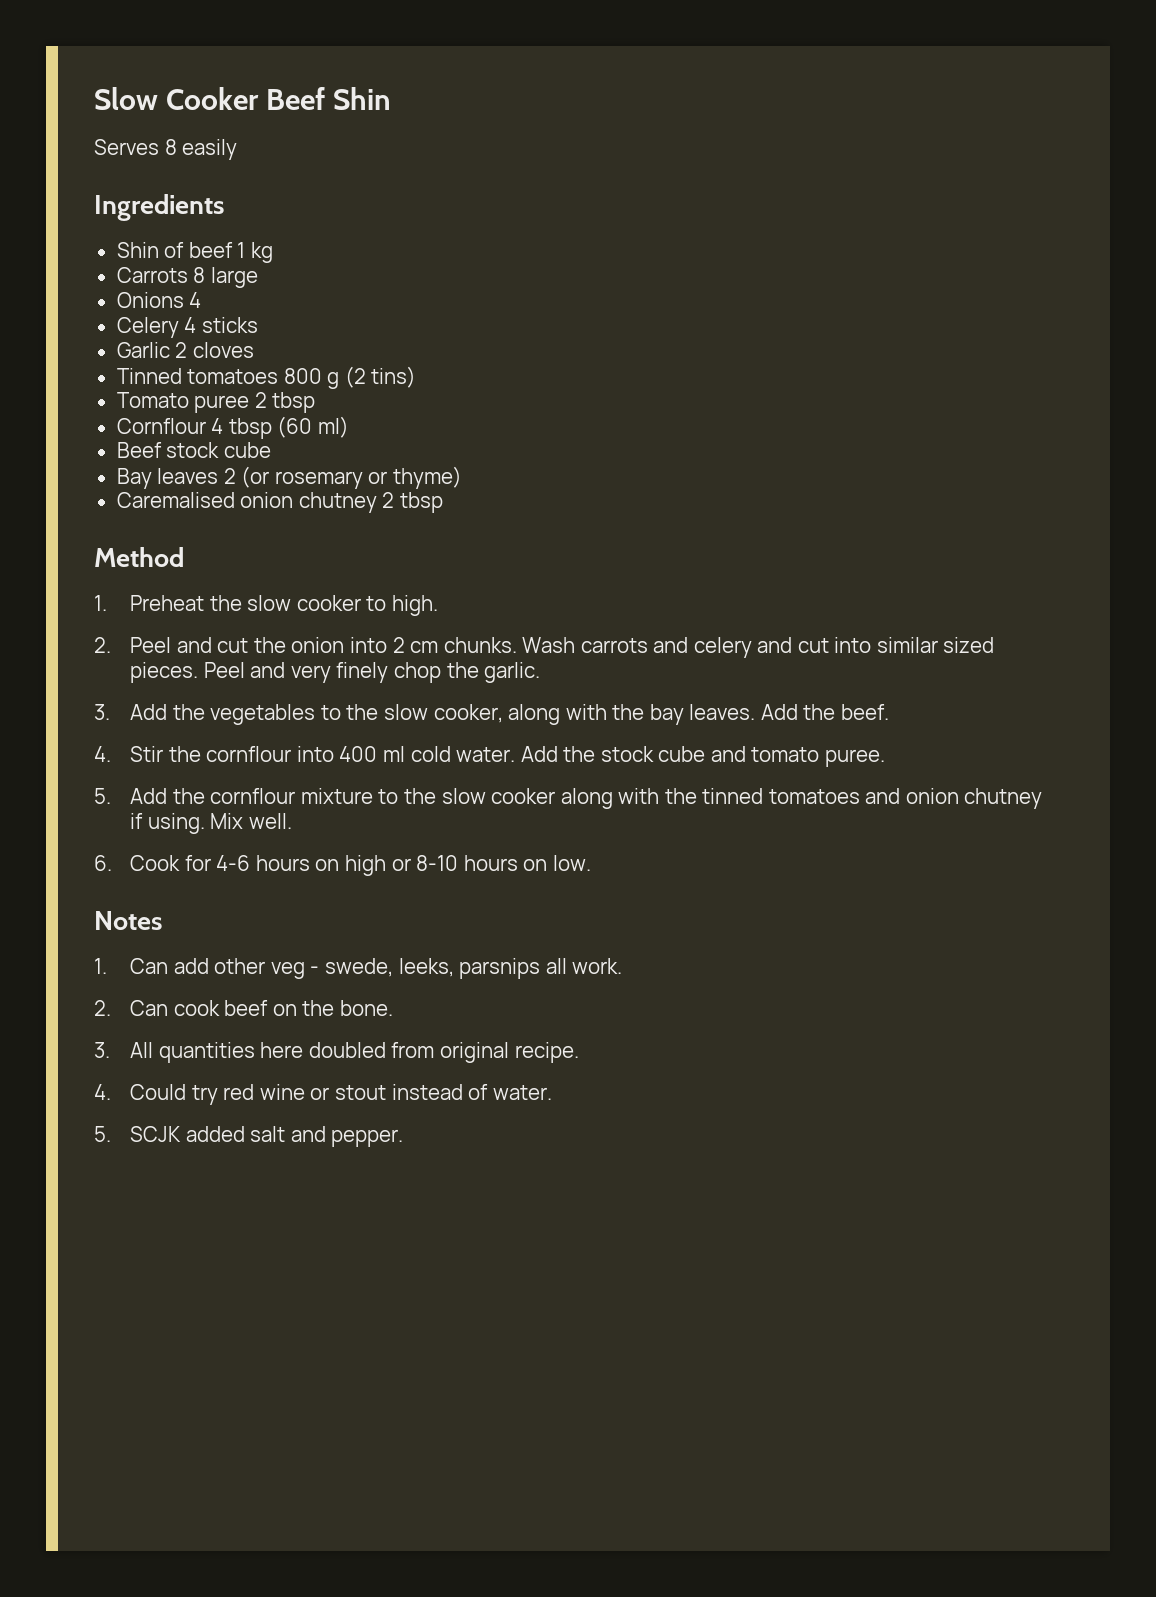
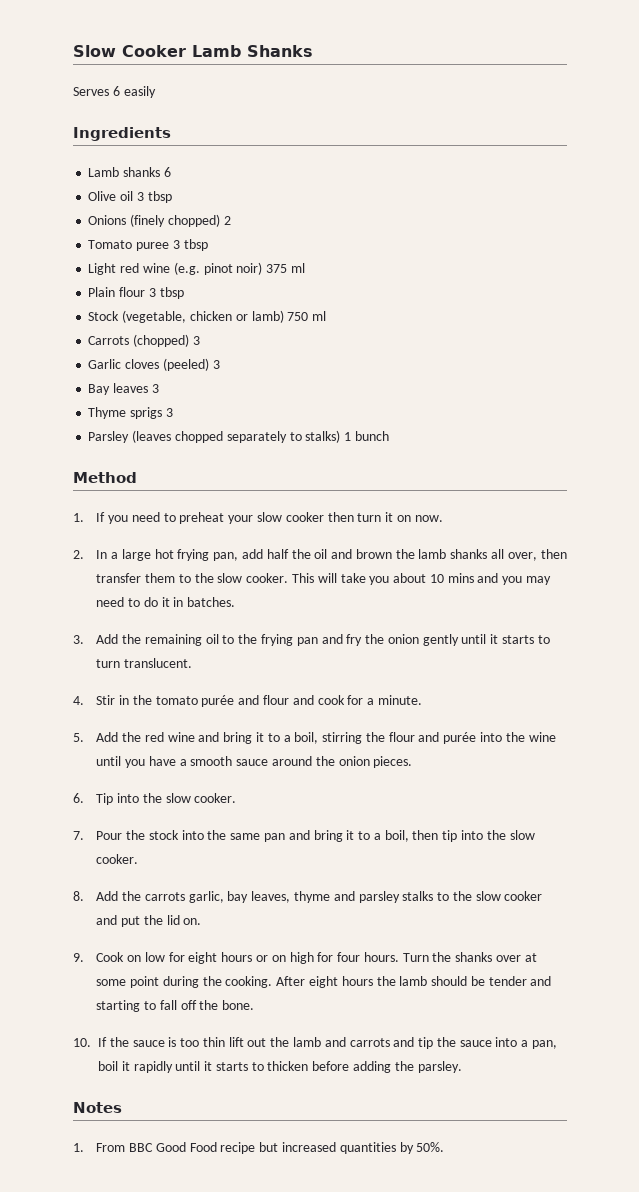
- Slow Cooker Beef Shin
+ Slow Cooker Lamb Shanks
- Serves 8 easily
+ Serves 6 easily
- Shin of beef 1 kg
- Carrots 8 large
- Onions 4
- Celery 4 sticks
- Garlic 2 cloves
- Tinned tomatoes 800 g (2 tins)
+ Lamb shanks 6
+ Olive oil 3 tbsp
+ Onions (finely chopped) 2
- Tomato puree 2 tbsp
- Cornflour 4 tbsp (60 ml)
- Beef stock cube
- Bay leaves 2 (or rosemary or thyme)
- Caremalised onion chutney 2 tbsp
+ Tomato puree 3 tbsp
+ Light red wine (e.g. pinot noir) 375 ml
+ Plain flour 3 tbsp
+ Stock (vegetable, chicken or lamb) 750 ml
+ Carrots (chopped) 3
+ Garlic cloves (peeled) 3
+ Bay leaves 3
+ Thyme sprigs 3
+ Parsley (leaves chopped separately to stalks) 1 bunch
  Method
- 1. Preheat the slow cooker to high.
- 2. Peel and cut the onion into 2 cm chunks. Wash carrots and celery and cut into similar sized pieces. Peel and very finely chop the garlic.
- 3. Add the vegetables to the slow cooker, along with the bay leaves. Add the beef.
- 4. Stir the cornflour into 400 ml cold water. Add the stock cube and tomato puree.
- 5. Add the cornflour mixture to the slow cooker along with the tinned tomatoes and onion chutney if using. Mix well.
- 6. Cook for 4-6 hours on high or 8-10 hours on low.
+ 1. If you need to preheat your slow cooker then turn it on now.
+ 2. In a large hot frying pan, add half the oil and brown the lamb shanks all over, then transfer them to the slow cooker. This will take you about 10 mins and you may need to do it in batches.
+ 3. Add the remaining oil to the frying pan and fry the onion gently until it starts to turn translucent.
+ 4. Stir in the tomato purée and flour and cook for a minute.
+ 5. Add the red wine and bring it to a boil, stirring the flour and purée into the wine until you have a smooth sauce around the onion pieces.
+ 6. Tip into the slow cooker.
+ 7. Pour the stock into the same pan and bring it to a boil, then tip into the slow cooker.
+ 8. Add the carrots garlic, bay leaves, thyme and parsley stalks to the slow cooker and put the lid on.
+ 9. Cook on low for eight hours or on high for four hours. Turn the shanks over at some point during the cooking. After eight hours the lamb should be tender and starting to fall off the bone.
+ 10. If the sauce is too thin lift out the lamb and carrots and tip the sauce into a pan, boil it rapidly until it starts to thicken before adding the parsley.
  Notes
- 1. Can add other veg - swede, leeks, parsnips all work.
- 2. Can cook beef on the bone.
- 3. All quantities here doubled from original recipe.
- 4. Could try red wine or stout instead of water.
- 5. SCJK added salt and pepper.
+ 1. From BBC Good Food recipe but increased quantities by 50%.

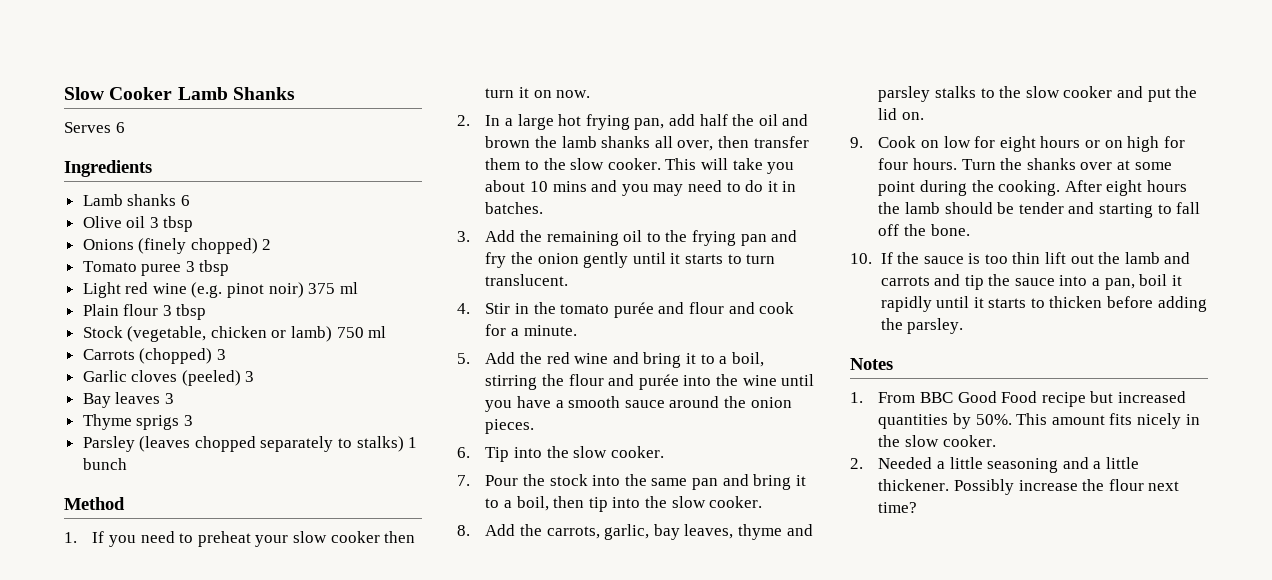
- Serves 6 easily
+ Serves 6
- 8. Add the carrots garlic, bay leaves, thyme and parsley stalks to the slow cooker and put the lid on.
+ 8. Add the carrots, garlic, bay leaves, thyme and parsley stalks to the slow cooker and put the lid on.
+ This amount fits nicely in the slow cooker.
+ 2. Needed a little seasoning and a little thickener. Possibly increase the flour next time?

